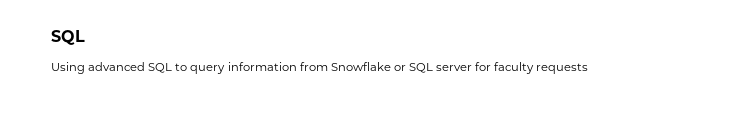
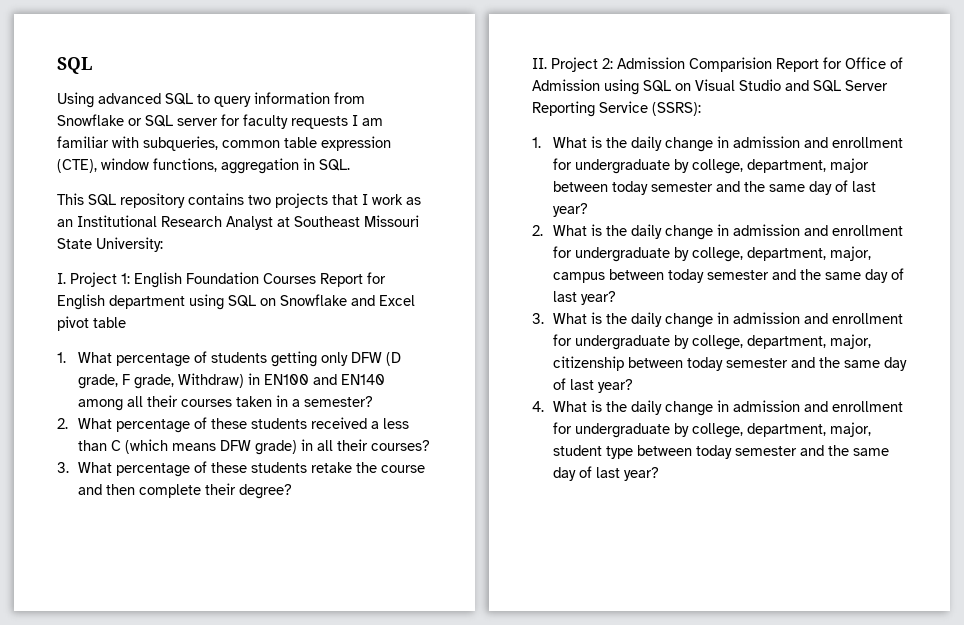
- Using advanced SQL to query information from Snowflake or SQL server for faculty requests
+ Using advanced SQL to query information from Snowflake or SQL server for faculty requests I am familiar with subqueries, common table expression (CTE), window functions, aggregation in SQL.
+ This SQL repository contains two projects that I work as an Institutional Research Analyst at Southeast Missouri State University:
+ I. Project 1: English Foundation Courses Report for English department using SQL on Snowflake and Excel pivot table
+ 1. What percentage of students getting only DFW (D grade, F grade, Withdraw) in EN100 and EN140 among all their courses taken in a semester?
+ 2. What percentage of these students received a less than C (which means DFW grade) in all their courses?
+ 3. What percentage of these students retake the course and then complete their degree?
+ II. Project 2: Admission Comparision Report for Office of Admission using SQL on Visual Studio and SQL Server Reporting Service (SSRS):
+ 1. What is the daily change in admission and enrollment for undergraduate by college, department, major between today semester and the same day of last year?
+ 2. What is the daily change in admission and enrollment for undergraduate by college, department, major, campus between today semester and the same day of last year?
+ 3. What is the daily change in admission and enrollment for undergraduate by college, department, major, citizenship between today semester and the same day of last year?
+ 4. What is the daily change in admission and enrollment for undergraduate by college, department, major, student type between today semester and the same day of last year?

